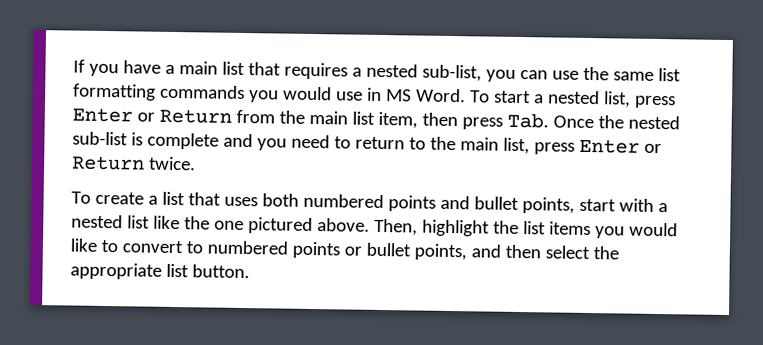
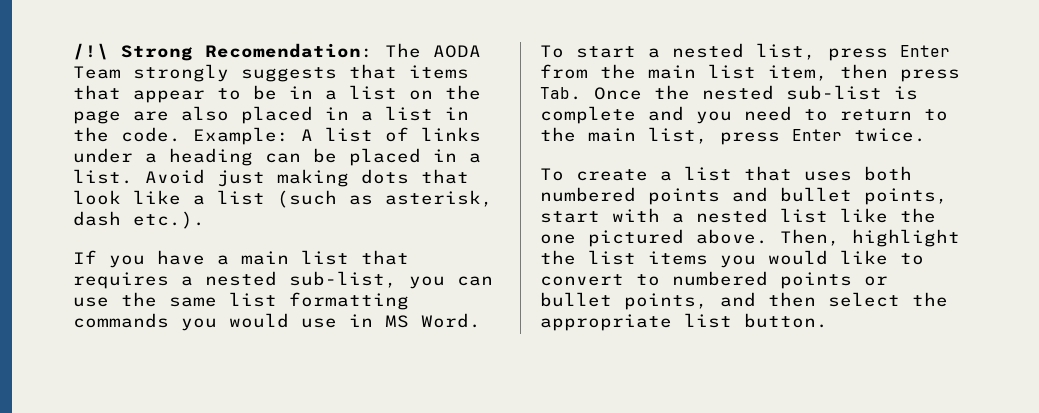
+ /!\ Strong Recomendation: The AODA Team strongly suggests that items that appear to be in a list on the page are also placed in a list in the code. Example: A list of links under a heading can be placed in a list. Avoid just making dots that look like a list (such as asterisk, dash etc.).
- To start a nested list, press Enter or Return from the main list item, then press Tab. Once the nested sub-list is complete and you need to return to the main list, press Enter or Return twice.
+ To start a nested list, press Enter from the main list item, then press Tab. Once the nested sub-list is complete and you need to return to the main list, press Enter twice.

